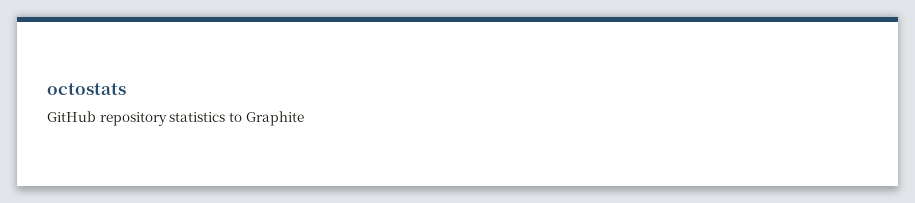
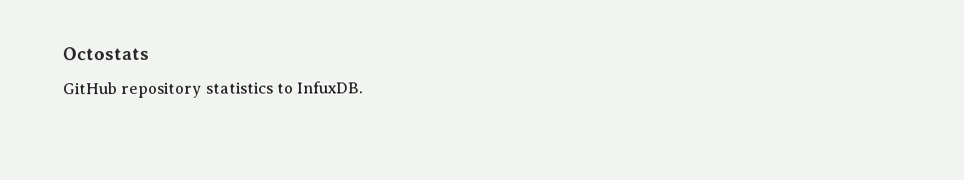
- octostats
+ Octostats
- GitHub repository statistics to Graphite
+ GitHub repository statistics to InfuxDB.

